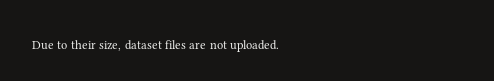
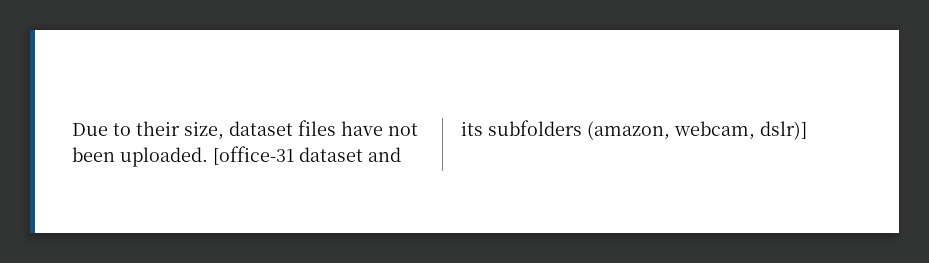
- Due to their size, dataset files are not uploaded.
+ Due to their size, dataset files have not been uploaded. [office-31 dataset and its subfolders (amazon, webcam, dslr)]

